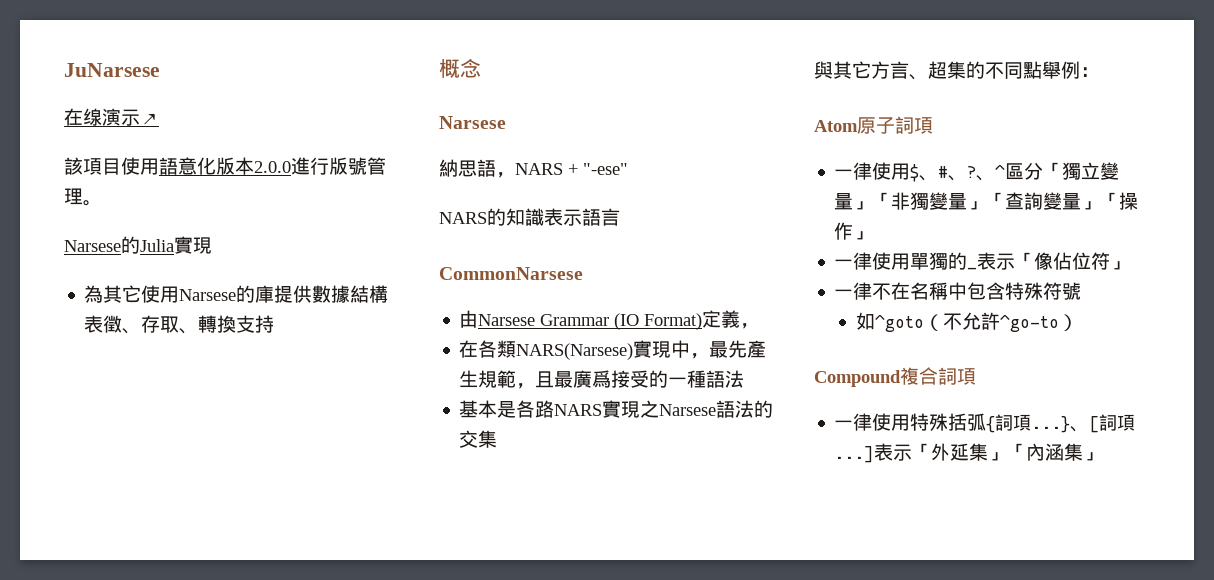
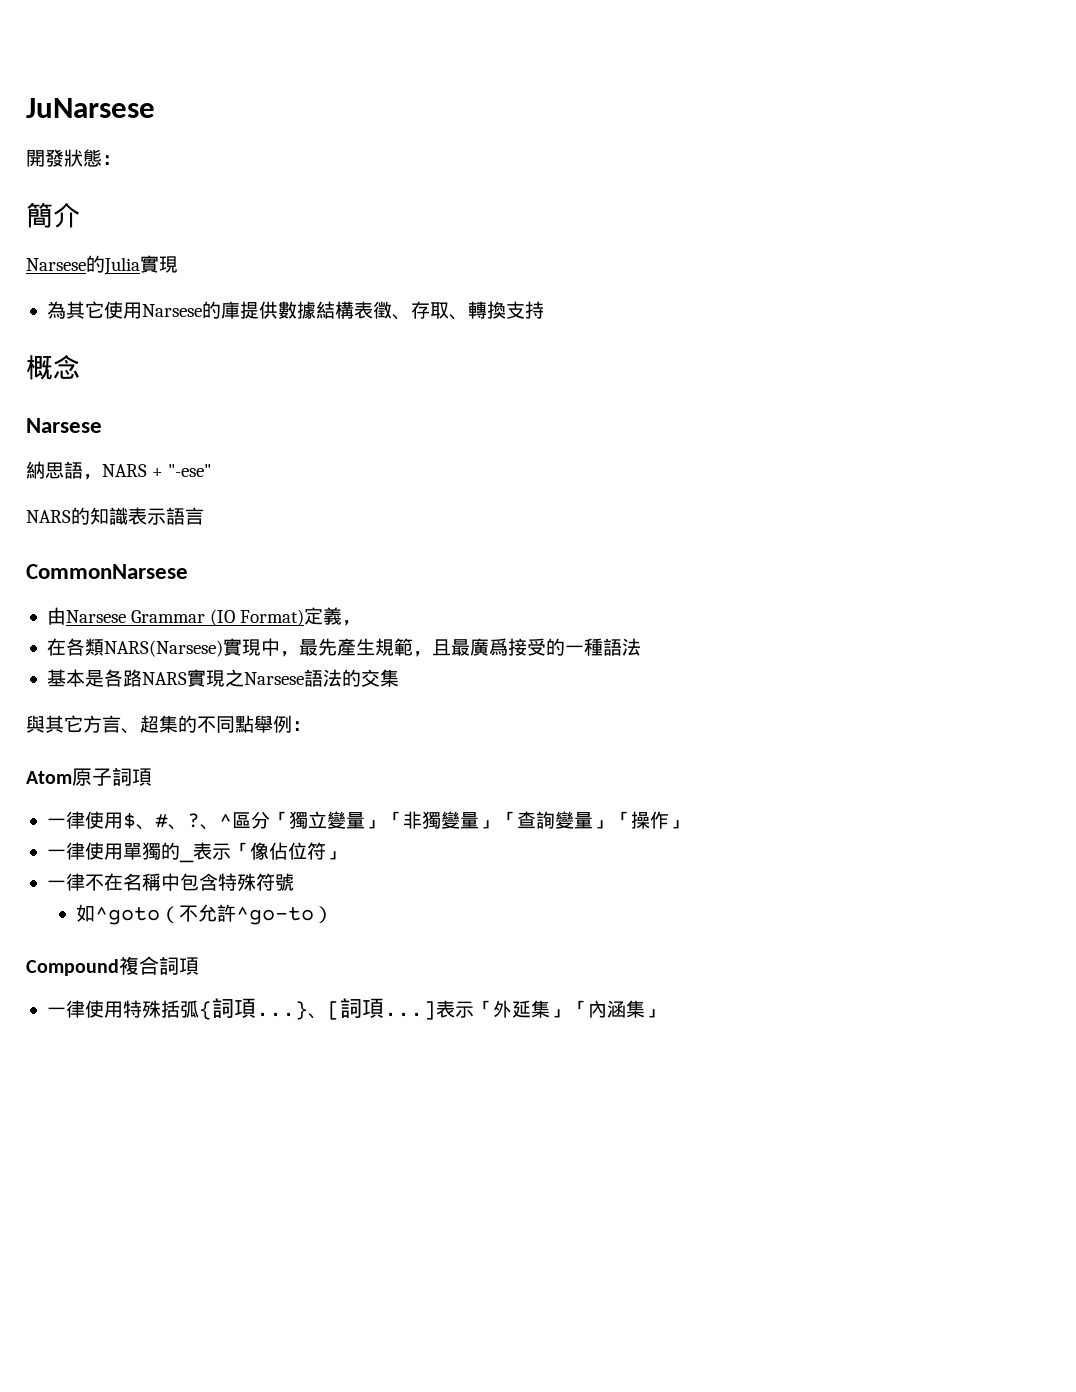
- 在缐演示↗
- 該項目使用語意化版本2.0.0進行版號管理。
+ 開發狀態：
+ 簡介

